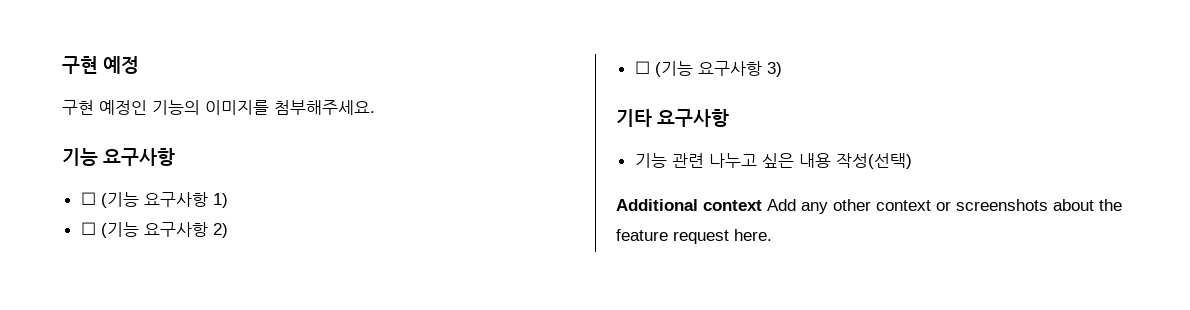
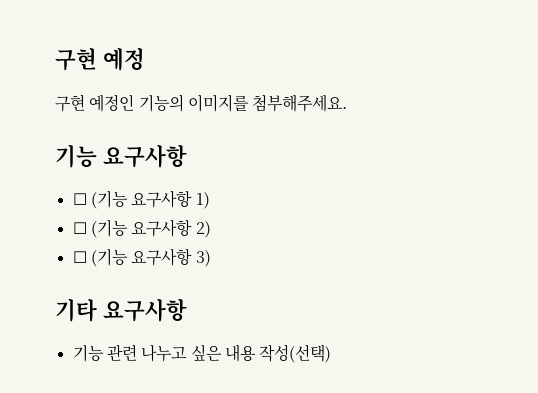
- Additional context Add any other context or screenshots about the feature request here.

